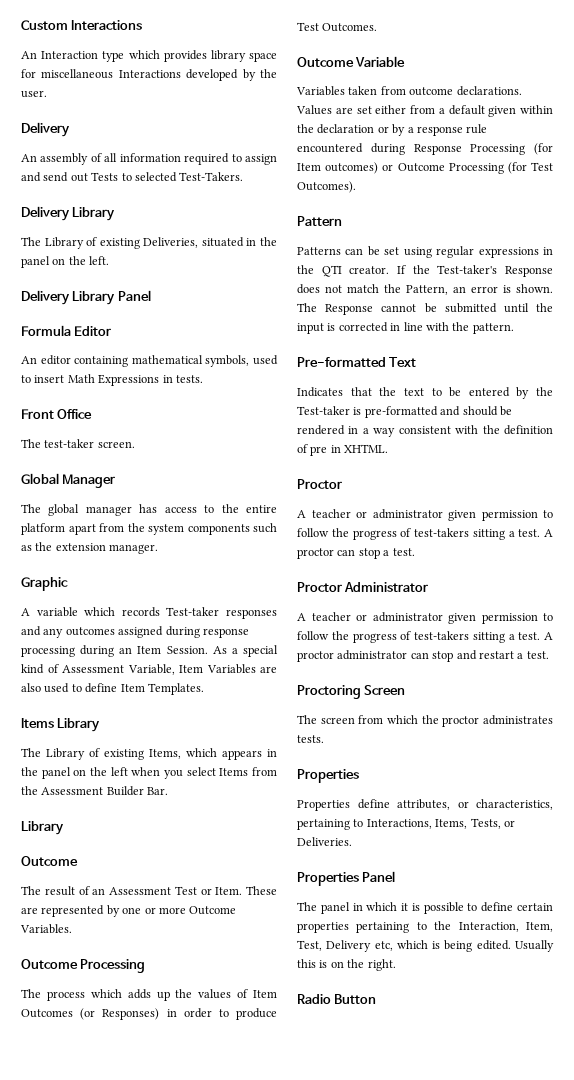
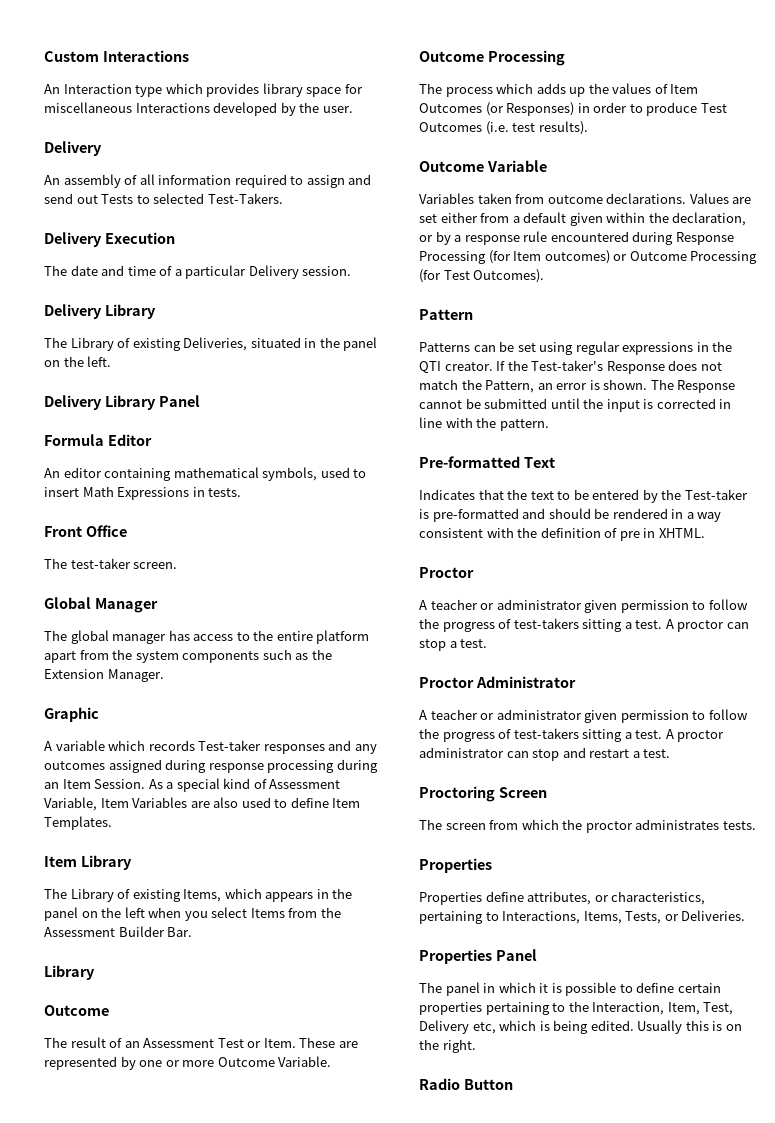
+ Delivery Execution
+ The date and time of a particular Delivery session.
- The global manager has access to the entire platform apart from the system components such as the extension manager.
+ The global manager has access to the entire platform apart from the system components such as the Extension Manager.
- Items Library
+ Item Library
- These are represented by one or more Outcome Variables.
+ These are represented by one or more Outcome Variable.
- The process which adds up the values of Item Outcomes (or Responses) in order to produce Test Outcomes.
+ The process which adds up the values of Item Outcomes (or Responses) in order to produce Test Outcomes (i.e. test results).
- Values are set either from a default given within the declaration or by a response rule encountered during Response Processing (for Item outcomes) or Outcome Processing (for Test Outcomes).
+ Values are set either from a default given within the declaration, or by a response rule encountered during Response Processing (for Item outcomes) or Outcome Processing (for Test Outcomes).

